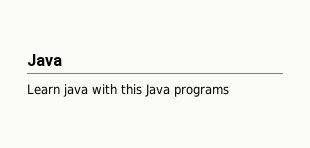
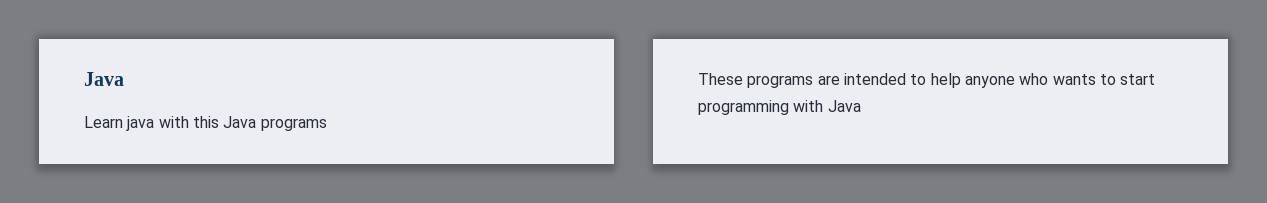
+ These programs are intended to help anyone who wants to start programming with Java

